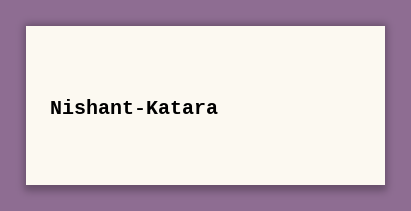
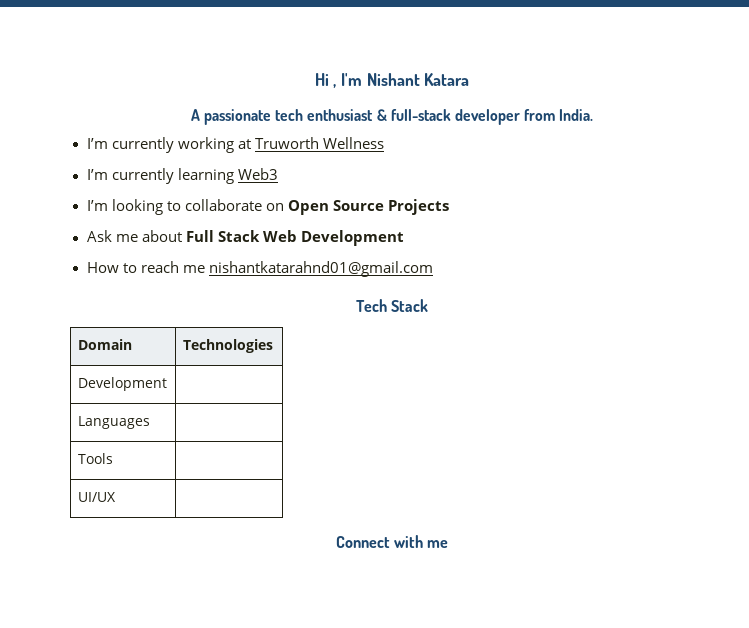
- Nishant-Katara
+ Hi , I'm Nishant Katara
+ A passionate tech enthusiast & full-stack developer from India.
+ I’m currently working at Truworth Wellness
+ I’m currently learning Web3
+ I’m looking to collaborate on Open Source Projects
+ Ask me about Full Stack Web Development
+ How to reach me nishantkatarahnd01@gmail.com
+ Tech Stack
+ Domain | Technologies
+ Development |
+ Languages |
+ Tools |
+ UI/UX |
+ Connect with me

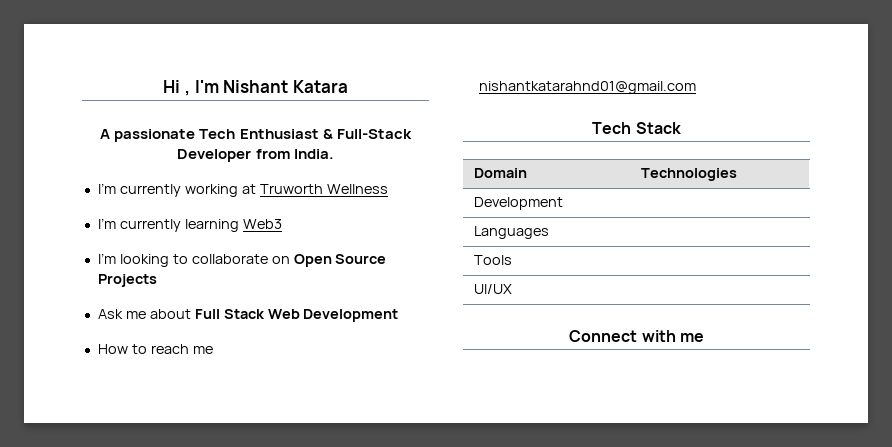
- A passionate tech enthusiast & full-stack developer from India.
+ A passionate Tech Enthusiast & Full-Stack Developer from India.

